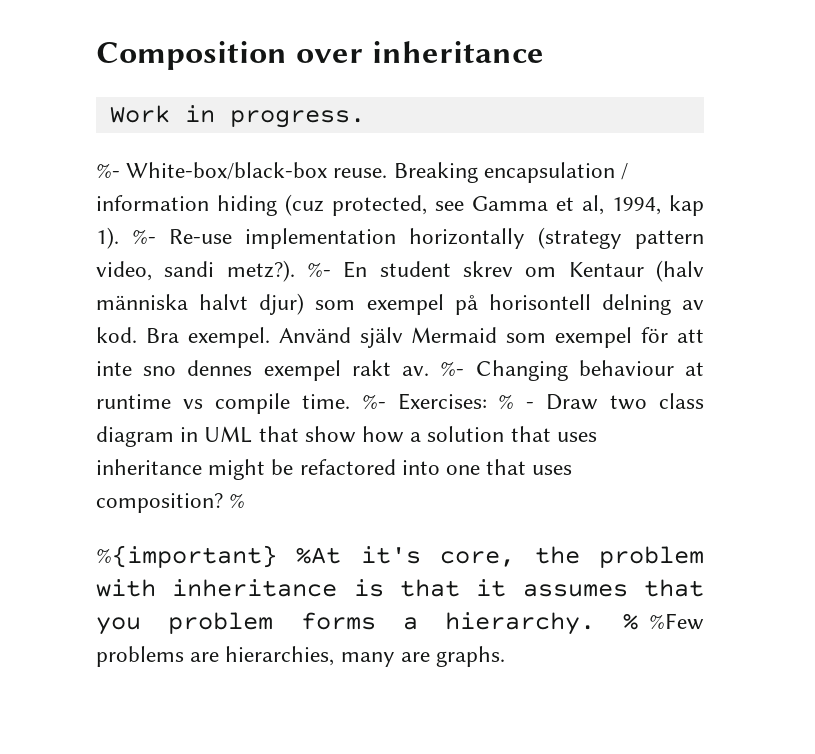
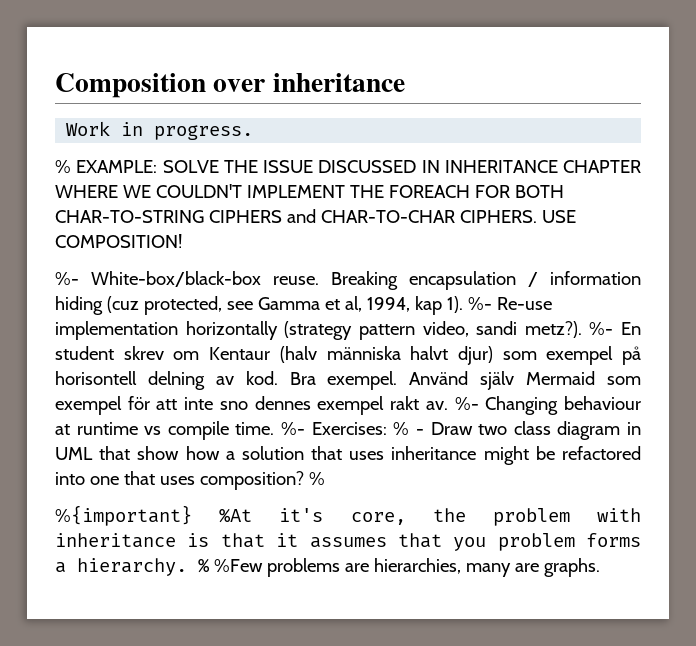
+ % EXAMPLE: SOLVE THE ISSUE DISCUSSED IN INHERITANCE CHAPTER WHERE WE COULDN'T IMPLEMENT THE FOREACH FOR BOTH CHAR-TO-STRING CIPHERS and CHAR-TO-CHAR CIPHERS. USE COMPOSITION!

